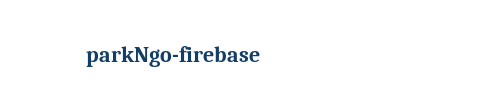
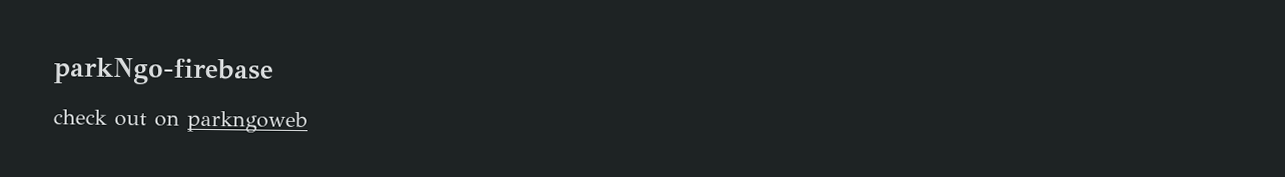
+ check out on parkngoweb

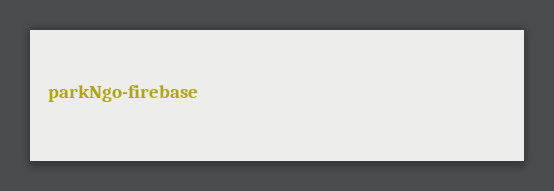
- check out on parkngoweb

